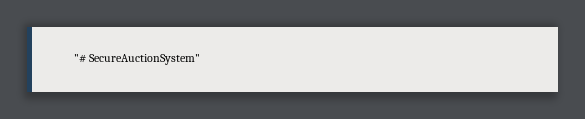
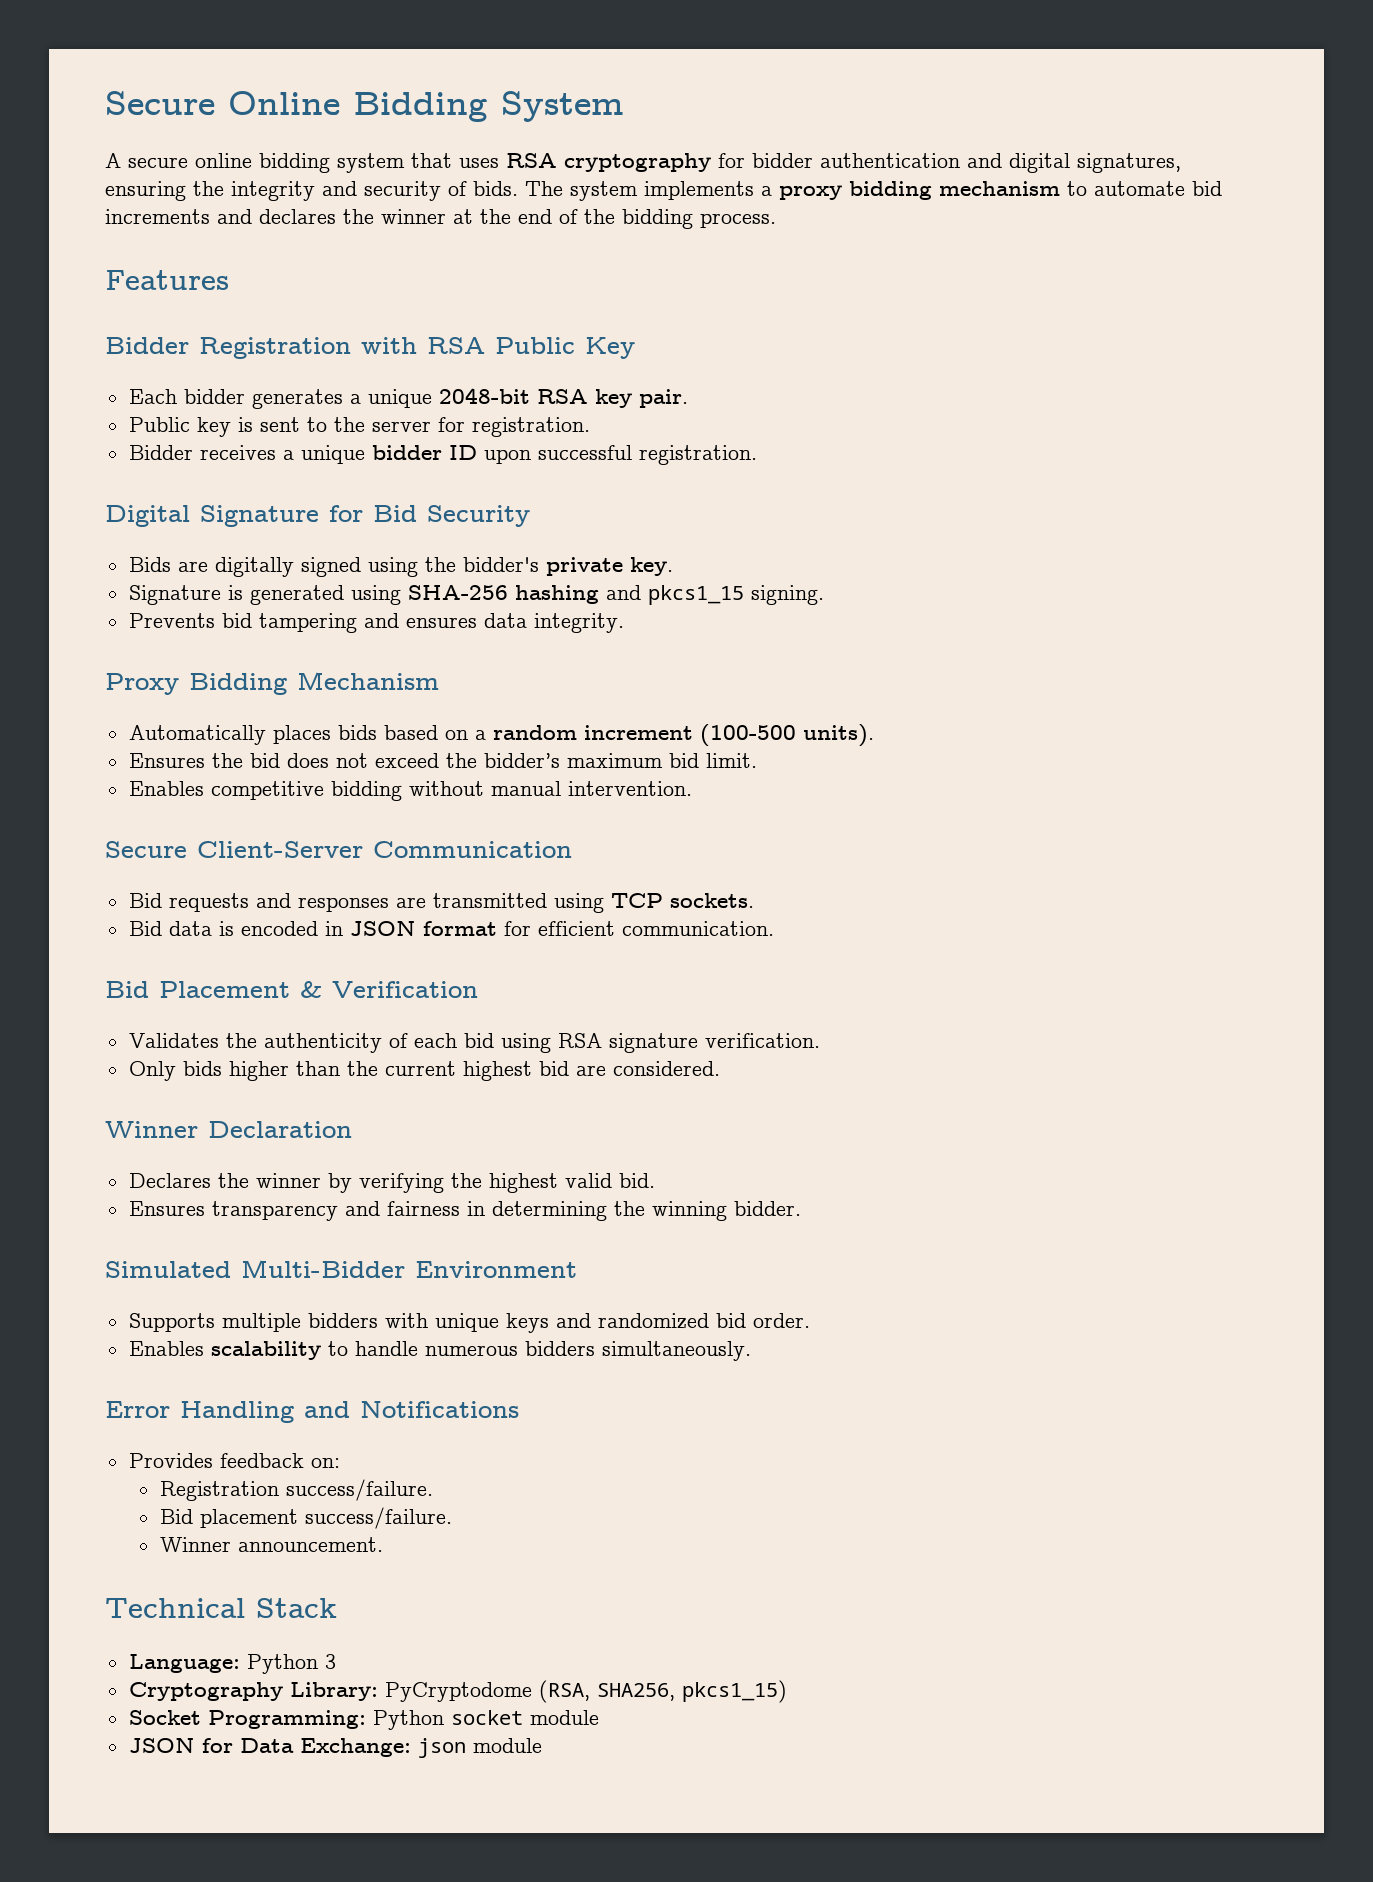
- "# SecureAuctionSystem"
+ Secure Online Bidding System
+ A secure online bidding system that uses RSA cryptography for bidder authentication and digital signatures, ensuring the integrity and security of bids. The system implements a proxy bidding mechanism to automate bid increments and declares the winner at the end of the bidding process.
+ Features
+ Bidder Registration with RSA Public Key
+ Each bidder generates a unique 2048-bit RSA key pair.
+ Public key is sent to the server for registration.
+ Bidder receives a unique bidder ID upon successful registration.
+ Digital Signature for Bid Security
+ Bids are digitally signed using the bidder's private key.
+ Signature is generated using SHA-256 hashing and pkcs1_15 signing.
+ Prevents bid tampering and ensures data integrity.
+ Proxy Bidding Mechanism
+ Automatically places bids based on a random increment (100-500 units).
+ Ensures the bid does not exceed the bidder’s maximum bid limit.
+ Enables competitive bidding without manual intervention.
+ Secure Client-Server Communication
+ Bid requests and responses are transmitted using TCP sockets.
+ Bid data is encoded in JSON format for efficient communication.
+ Bid Placement & Verification
+ Validates the authenticity of each bid using RSA signature verification.
+ Only bids higher than the current highest bid are considered.
+ Winner Declaration
+ Declares the winner by verifying the highest valid bid.
+ Ensures transparency and fairness in determining the winning bidder.
+ Simulated Multi-Bidder Environment
+ Supports multiple bidders with unique keys and randomized bid order.
+ Enables scalability to handle numerous bidders simultaneously.
+ Error Handling and Notifications
+ Provides feedback on:
+ Registration success/failure.
+ Bid placement success/failure.
+ Winner announcement.
+ Technical Stack
+ Language: Python 3
+ Cryptography Library: PyCryptodome (RSA, SHA256, pkcs1_15)
+ Socket Programming: Python socket module
+ JSON for Data Exchange: json module

